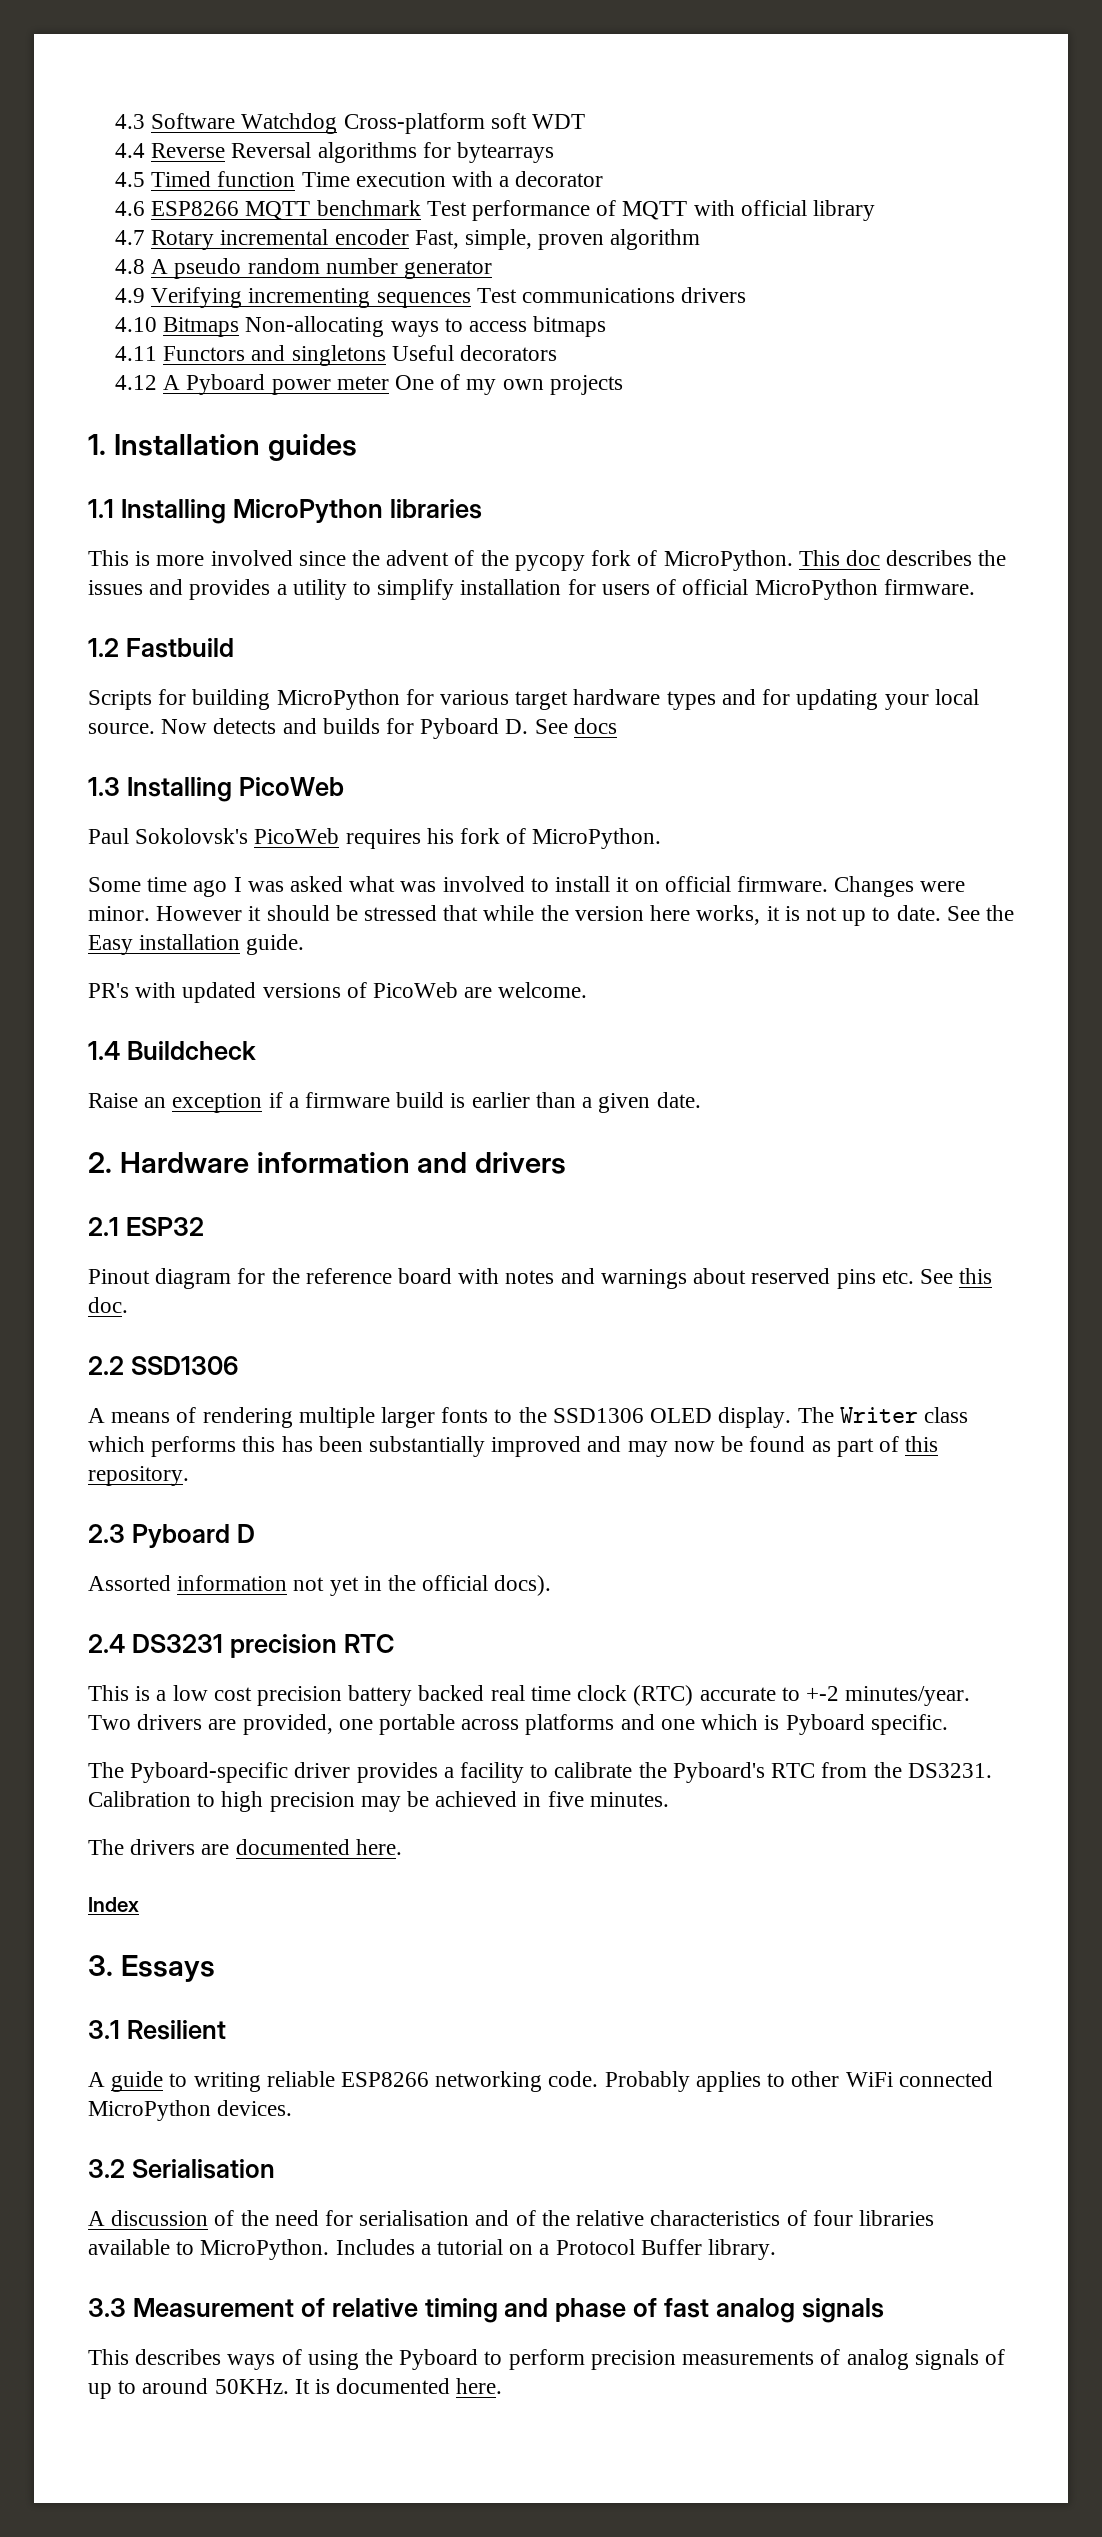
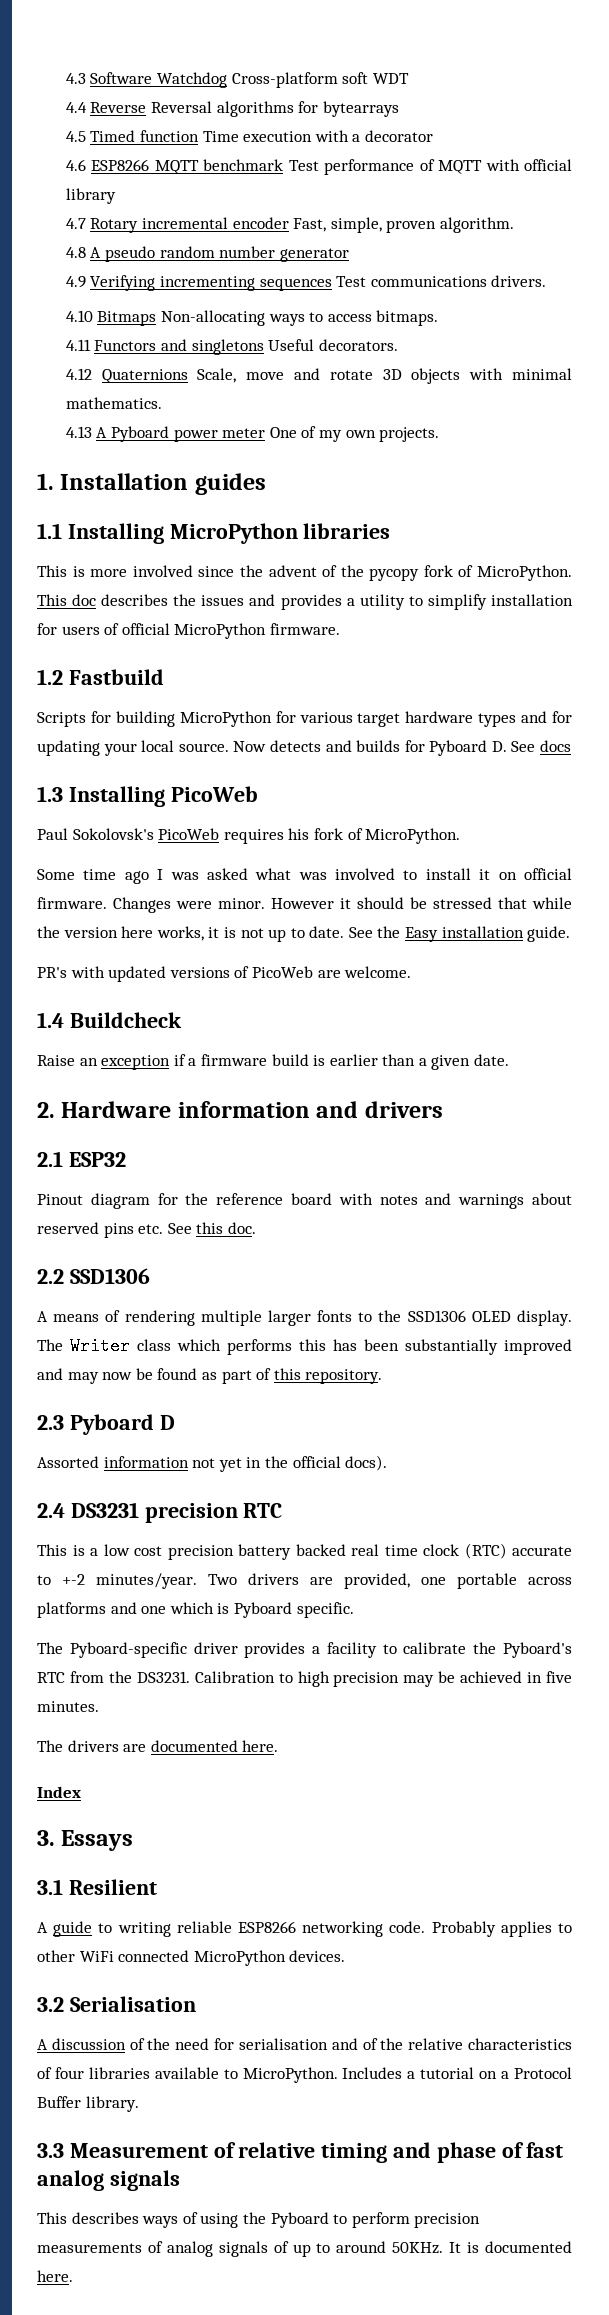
- 4.7 Rotary incremental encoder Fast, simple, proven algorithm
+ 4.7 Rotary incremental encoder Fast, simple, proven algorithm.
- 4.9 Verifying incrementing sequences Test communications drivers
+ 4.9 Verifying incrementing sequences Test communications drivers.
- 4.10 Bitmaps Non-allocating ways to access bitmaps
+ 4.10 Bitmaps Non-allocating ways to access bitmaps.
- 4.11 Functors and singletons Useful decorators
+ 4.11 Functors and singletons Useful decorators.
- 4.12 A Pyboard power meter One of my own projects
+ 4.12 Quaternions Scale, move and rotate 3D objects with minimal mathematics.
+ 4.13 A Pyboard power meter One of my own projects.

